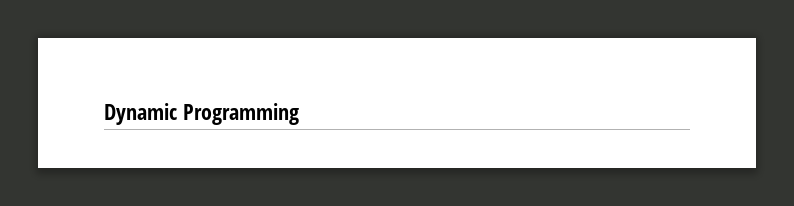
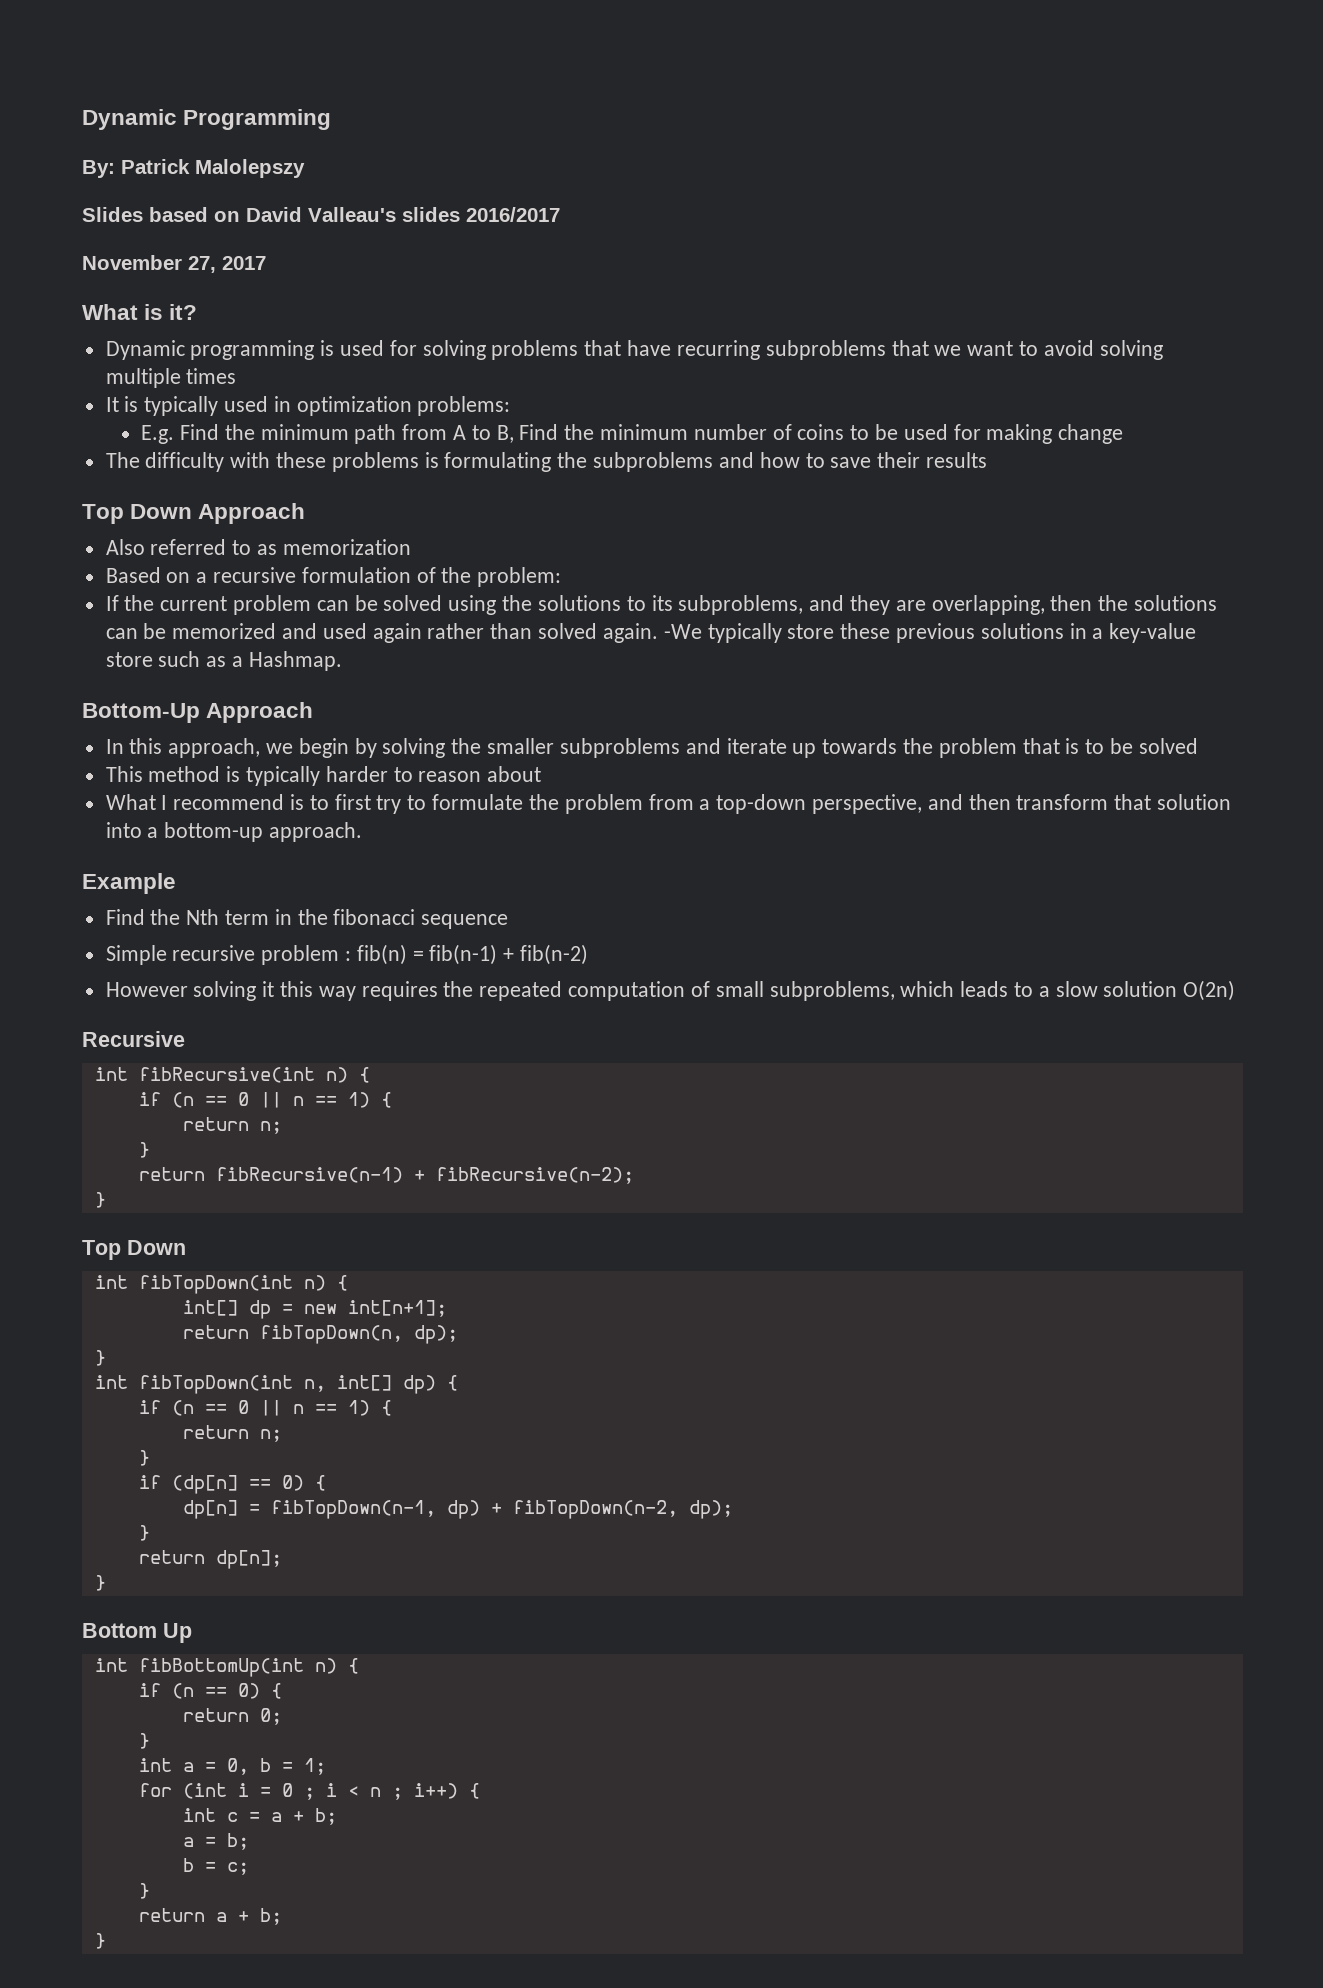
+ By: Patrick Malolepszy
+ Slides based on David Valleau's slides 2016/2017
+ November 27, 2017
+ What is it?
+ Dynamic programming is used for solving problems that have recurring subproblems that we want to avoid solving multiple times
+ It is typically used in optimization problems:
+ E.g. Find the minimum path from A to B, Find the minimum number of coins to be used for making change
+ The difficulty with these problems is formulating the subproblems and how to save their results
+ Top Down Approach
+ Also referred to as memorization
+ Based on a recursive formulation of the problem:
+ If the current problem can be solved using the solutions to its subproblems, and they are overlapping, then the solutions can be memorized and used again rather than solved again. -We typically store these previous solutions in a key-value store such as a Hashmap.
+ Bottom-Up Approach
+ In this approach, we begin by solving the smaller subproblems and iterate up towards the problem that is to be solved
+ This method is typically harder to reason about
+ What I recommend is to first try to formulate the problem from a top-down perspective, and then transform that solution into a bottom-up approach.
+ Example
+ Find the Nth term in the fibonacci sequence
+ Simple recursive problem : fib(n) = fib(n-1) + fib(n-2)
+ However solving it this way requires the repeated computation of small subproblems, which leads to a slow solution O(2n)
+ Recursive
+ int fibRecursive(int n) {
+ if (n == 0 || n == 1) {
+ return n;
+ }
+ return fibRecursive(n-1) + fibRecursive(n-2);
+ }
+ Top Down
+ int fibTopDown(int n) {
+ int[] dp = new int[n+1];
+ return fibTopDown(n, dp);
+ }
+ int fibTopDown(int n, int[] dp) {
+ if (n == 0 || n == 1) {
+ return n;
+ }
+ if (dp[n] == 0) {
+ dp[n] = fibTopDown(n-1, dp) + fibTopDown(n-2, dp);
+ }
+ return dp[n];
+ }
+ Bottom Up
+ int fibBottomUp(int n) {
+ if (n == 0) {
+ return 0;
+ }
+ int a = 0, b = 1;
+ for (int i = 0 ; i < n ; i++) {
+ int c = a + b;
+ a = b;
+ b = c;
+ }
+ return a + b;
+ }

